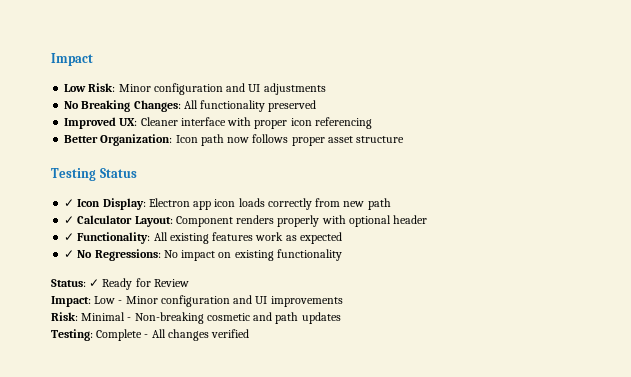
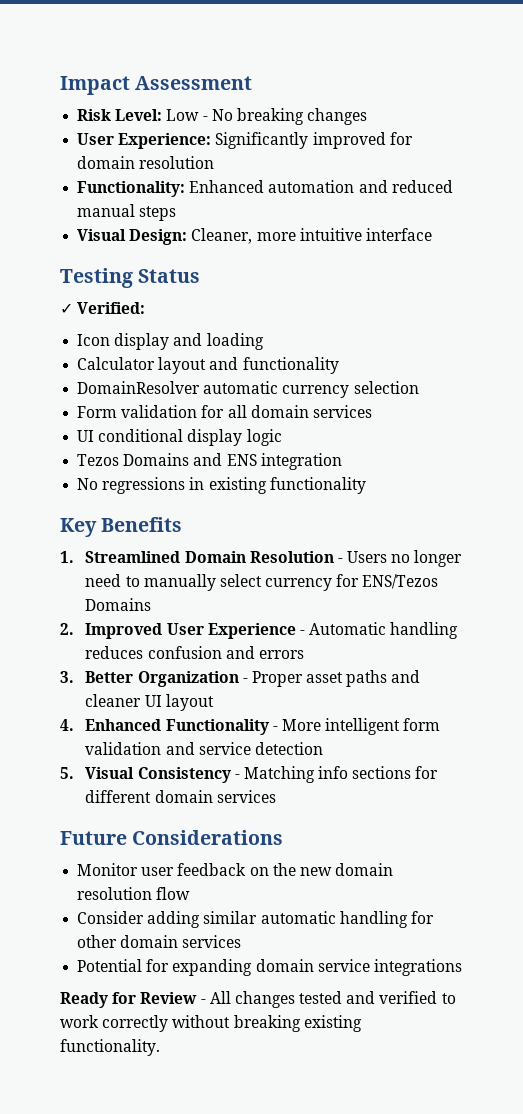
- Impact
- Low Risk: Minor configuration and UI adjustments
- No Breaking Changes: All functionality preserved
- Improved UX: Cleaner interface with proper icon referencing
- Better Organization: Icon path now follows proper asset structure
+ Impact Assessment
+ Risk Level: Low - No breaking changes
+ User Experience: Significantly improved for domain resolution
+ Functionality: Enhanced automation and reduced manual steps
+ Visual Design: Cleaner, more intuitive interface
  Testing Status
- ✓ Icon Display: Electron app icon loads correctly from new path
- ✓ Calculator Layout: Component renders properly with optional header
- ✓ Functionality: All existing features work as expected
- ✓ No Regressions: No impact on existing functionality
- Status: ✓ Ready for Review
- Impact: Low - Minor configuration and UI improvements
- Risk: Minimal - Non-breaking cosmetic and path updates
- Testing: Complete - All changes verified
+ ✓ Verified:
+ Icon display and loading
+ Calculator layout and functionality
+ DomainResolver automatic currency selection
+ Form validation for all domain services
+ UI conditional display logic
+ Tezos Domains and ENS integration
+ No regressions in existing functionality
+ Key Benefits
+ 1. Streamlined Domain Resolution - Users no longer need to manually select currency for ENS/Tezos Domains
+ 2. Improved User Experience - Automatic handling reduces confusion and errors
+ 3. Better Organization - Proper asset paths and cleaner UI layout
+ 4. Enhanced Functionality - More intelligent form validation and service detection
+ 5. Visual Consistency - Matching info sections for different domain services
+ Future Considerations
+ Monitor user feedback on the new domain resolution flow
+ Consider adding similar automatic handling for other domain services
+ Potential for expanding domain service integrations
+ Ready for Review - All changes tested and verified to work correctly without breaking existing functionality.

